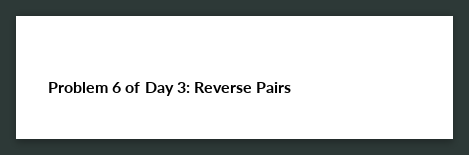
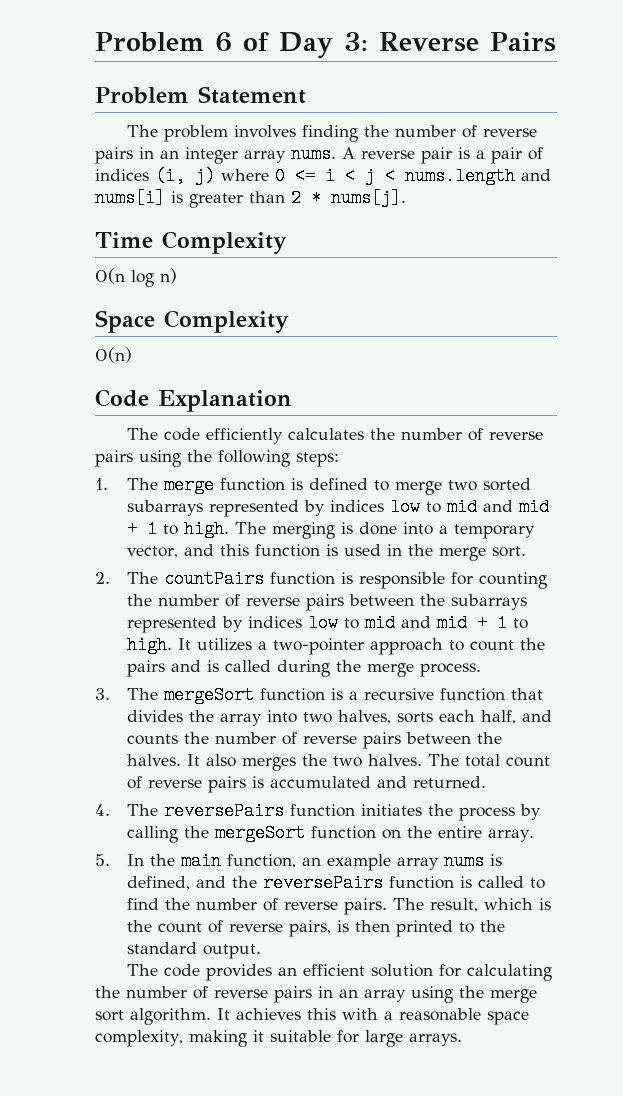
+ Problem Statement
+ The problem involves finding the number of reverse pairs in an integer array nums. A reverse pair is a pair of indices (i, j) where 0 <= i < j < nums.length and nums[i] is greater than 2 * nums[j].
+ Time Complexity
+ O(n log n)
+ Space Complexity
+ O(n)
+ Code Explanation
+ The code efficiently calculates the number of reverse pairs using the following steps:
+ 1. The merge function is defined to merge two sorted subarrays represented by indices low to mid and mid + 1 to high. The merging is done into a temporary vector, and this function is used in the merge sort.
+ 2. The countPairs function is responsible for counting the number of reverse pairs between the subarrays represented by indices low to mid and mid + 1 to high. It utilizes a two-pointer approach to count the pairs and is called during the merge process.
+ 3. The mergeSort function is a recursive function that divides the array into two halves, sorts each half, and counts the number of reverse pairs between the halves. It also merges the two halves. The total count of reverse pairs is accumulated and returned.
+ 4. The reversePairs function initiates the process by calling the mergeSort function on the entire array.
+ 5. In the main function, an example array nums is defined, and the reversePairs function is called to find the number of reverse pairs. The result, which is the count of reverse pairs, is then printed to the standard output.
+ The code provides an efficient solution for calculating the number of reverse pairs in an array using the merge sort algorithm. It achieves this with a reasonable space complexity, making it suitable for large arrays.

